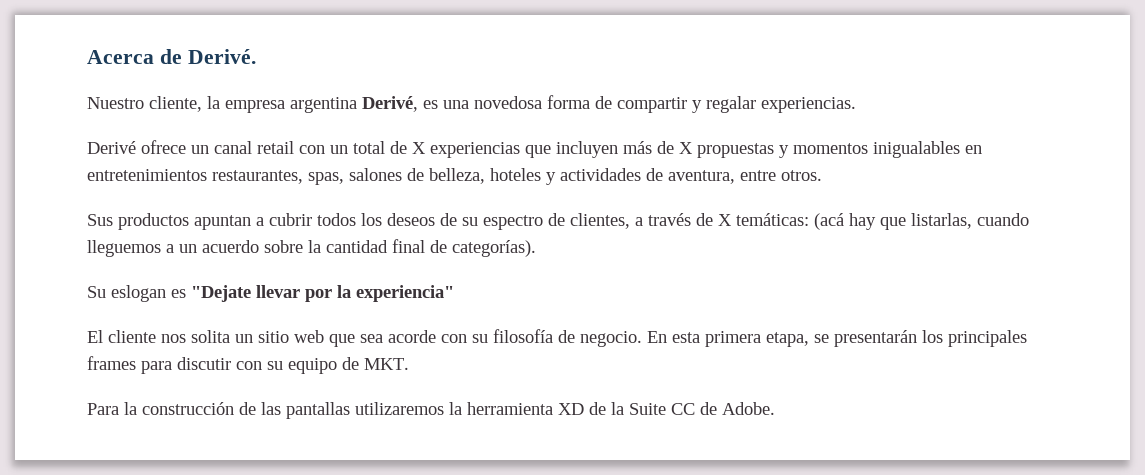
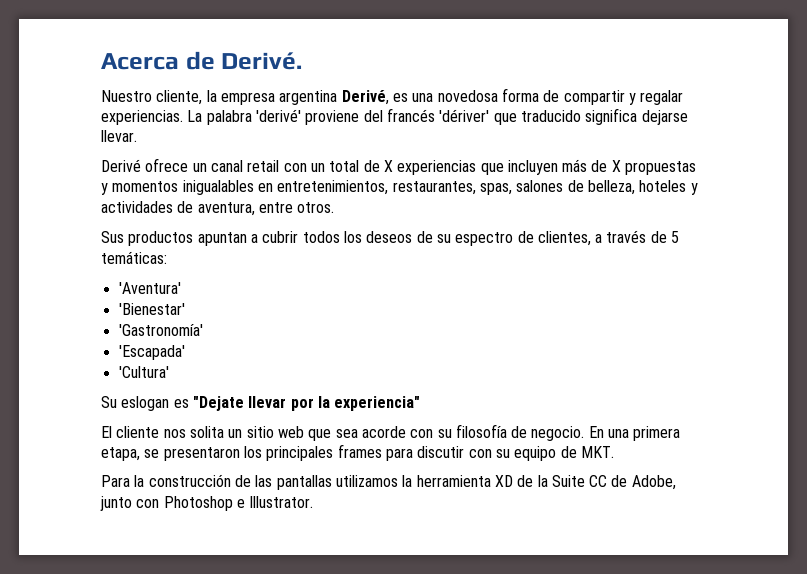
+ La palabra 'derivé' proviene del francés 'dériver' que traducido significa dejarse llevar.
- Derivé ofrece un canal retail con un total de X experiencias que incluyen más de X propuestas y momentos inigualables en entretenimientos restaurantes, spas, salones de belleza, hoteles y actividades de aventura, entre otros.
+ Derivé ofrece un canal retail con un total de X experiencias que incluyen más de X propuestas y momentos inigualables en entretenimientos, restaurantes, spas, salones de belleza, hoteles y actividades de aventura, entre otros.
- Sus productos apuntan a cubrir todos los deseos de su espectro de clientes, a través de X temáticas: (acá hay que listarlas, cuando lleguemos a un acuerdo sobre la cantidad final de categorías).
+ Sus productos apuntan a cubrir todos los deseos de su espectro de clientes, a través de 5 temáticas:
+ 'Aventura'
+ 'Bienestar'
+ 'Gastronomía'
+ 'Escapada'
+ 'Cultura'
- En esta primera etapa, se presentarán los principales frames para discutir con su equipo de MKT.
+ En una primera etapa, se presentaron los principales frames para discutir con su equipo de MKT.
- Para la construcción de las pantallas utilizaremos la herramienta XD de la Suite CC de Adobe.
+ Para la construcción de las pantallas utilizamos la herramienta XD de la Suite CC de Adobe, junto con Photoshop e Illustrator.

